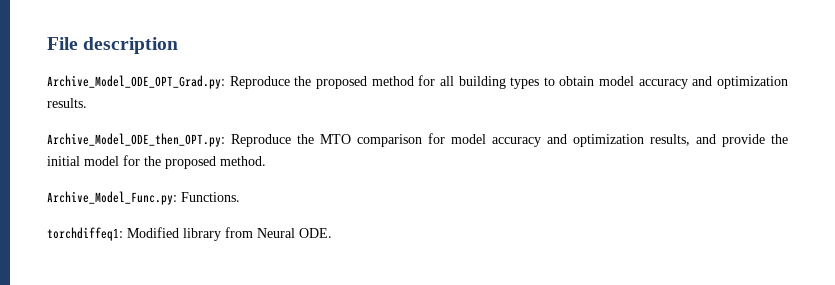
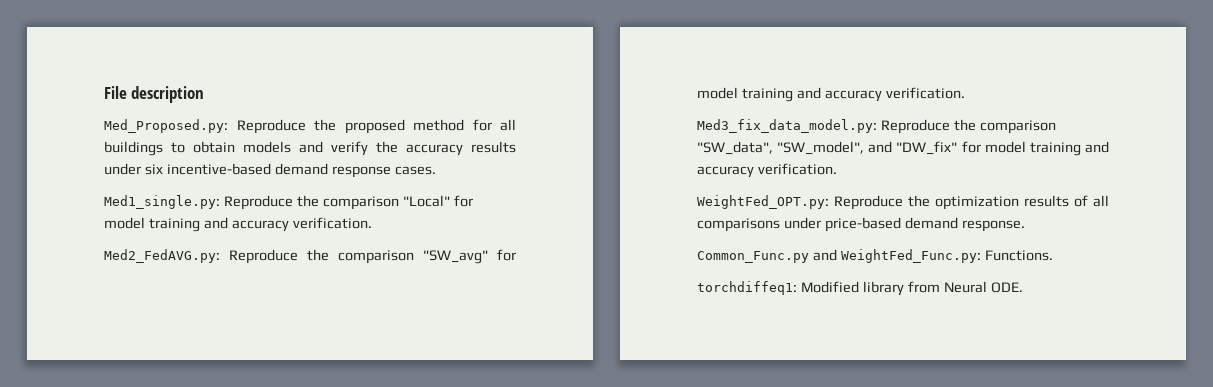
- Archive_Model_ODE_OPT_Grad.py: Reproduce the proposed method for all building types to obtain model accuracy and optimization results.
- Archive_Model_ODE_then_OPT.py: Reproduce the MTO comparison for model accuracy and optimization results, and provide the initial model for the proposed method.
- Archive_Model_Func.py: Functions.
+ Med_Proposed.py: Reproduce the proposed method for all buildings to obtain models and verify the accuracy results under six incentive-based demand response cases.
+ Med1_single.py: Reproduce the comparison "Local" for model training and accuracy verification.
+ Med2_FedAVG.py: Reproduce the comparison "SW_avg" for model training and accuracy verification.
+ Med3_fix_data_model.py: Reproduce the comparison "SW_data", "SW_model", and "DW_fix" for model training and accuracy verification.
+ WeightFed_OPT.py: Reproduce the optimization results of all comparisons under price-based demand response.
+ Common_Func.py and WeightFed_Func.py: Functions.

